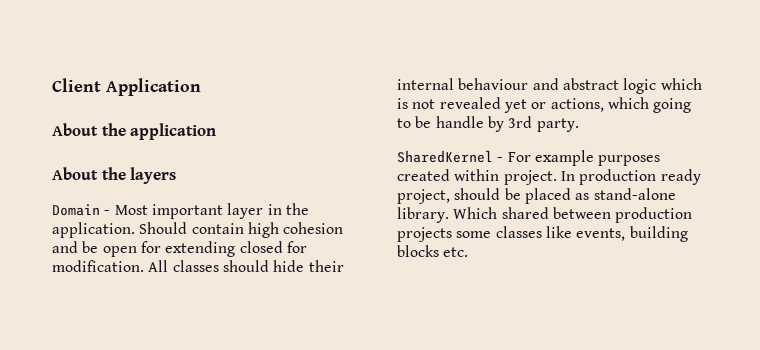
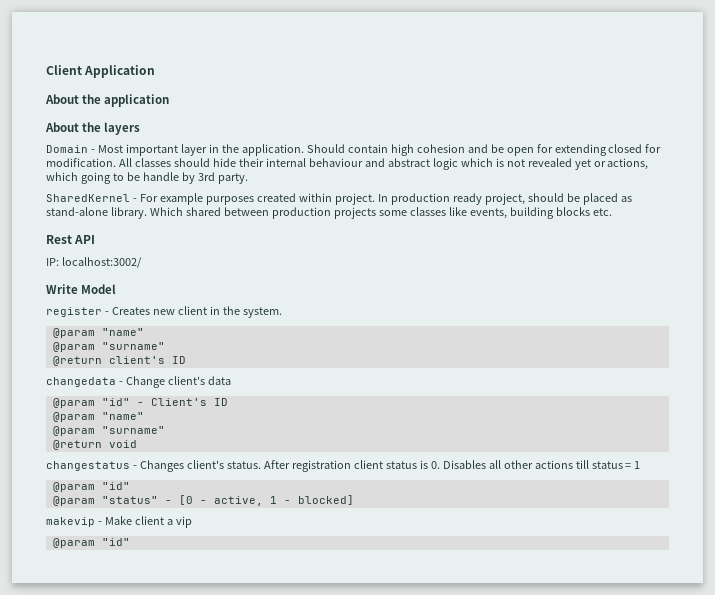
+ Rest API
+ IP: localhost:3002/
+ Write Model
+ register - Creates new client in the system.
+ @param "name"
+ @param "surname"
+ @return client's ID
+ changedata - Change client's data
+ @param "id" - Client's ID
+ @param "name"
+ @param "surname"
+ @return void
+ changestatus - Changes client's status. After registration client status is 0. Disables all other actions till status = 1
+ @param "id"
+ @param "status" - [0 - active, 1 - blocked]
+ makevip - Make client a vip
+ @param "id"

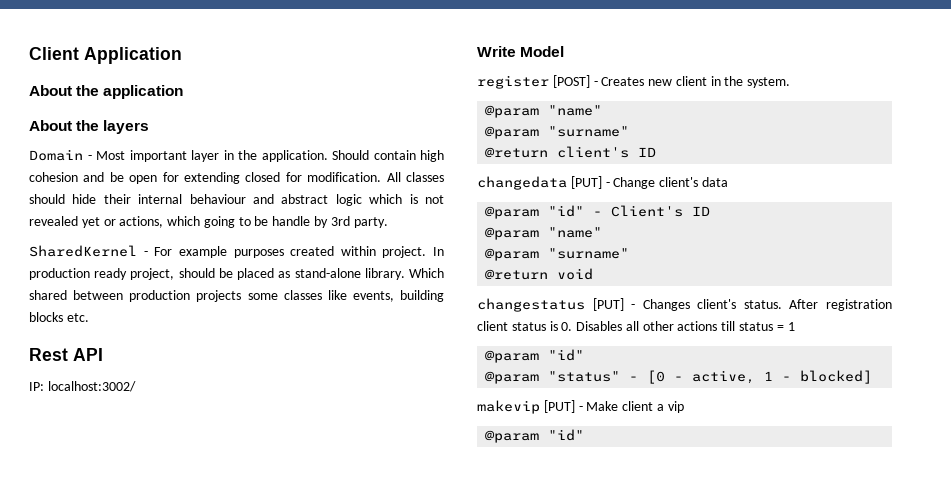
- register - Creates new client in the system.
+ register [POST] - Creates new client in the system.
- changedata - Change client's data
+ changedata [PUT] - Change client's data
- changestatus - Changes client's status.
+ changestatus [PUT] - Changes client's status.
- makevip - Make client a vip
+ makevip [PUT] - Make client a vip

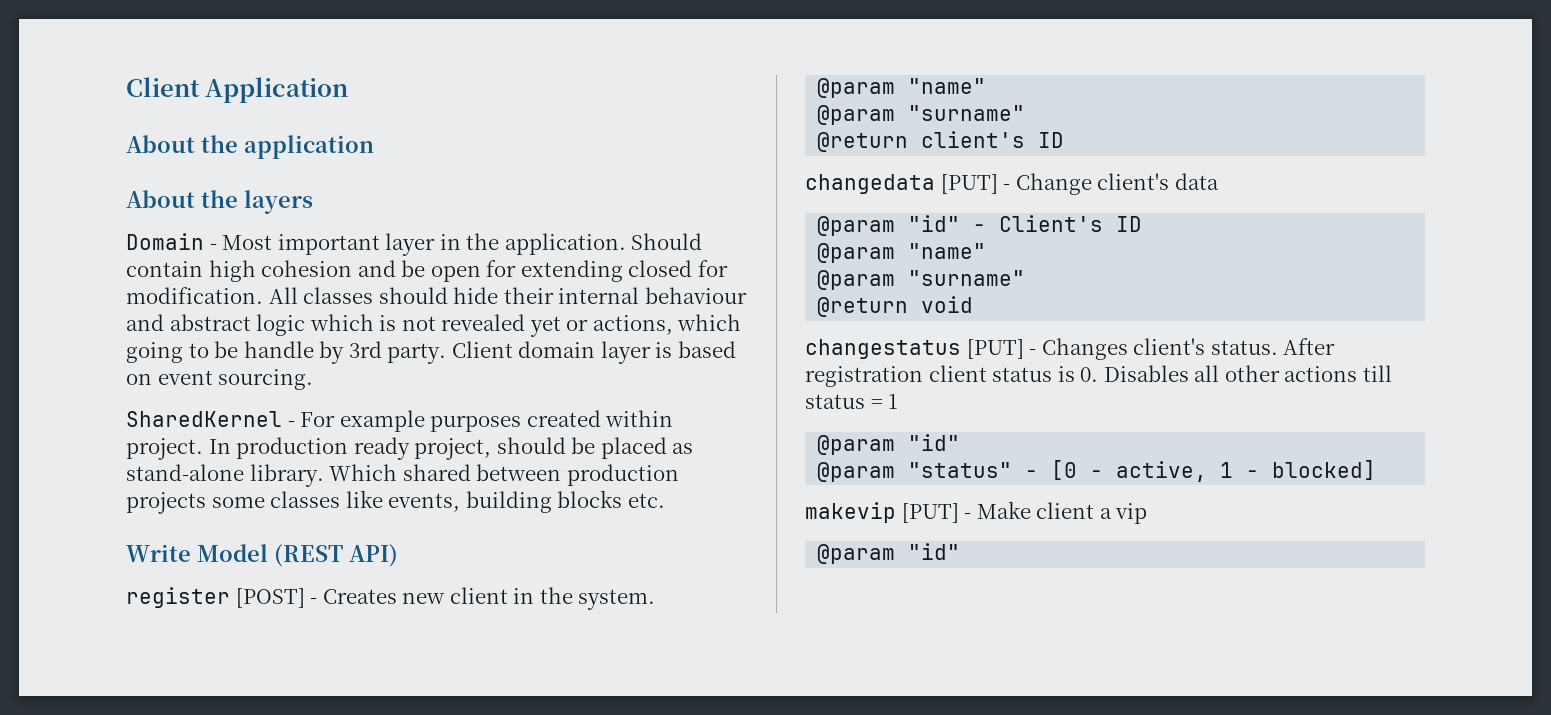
+ Client domain layer is based on event sourcing.
- Rest API
- IP: localhost:3002/
- Write Model
+ Write Model (REST API)

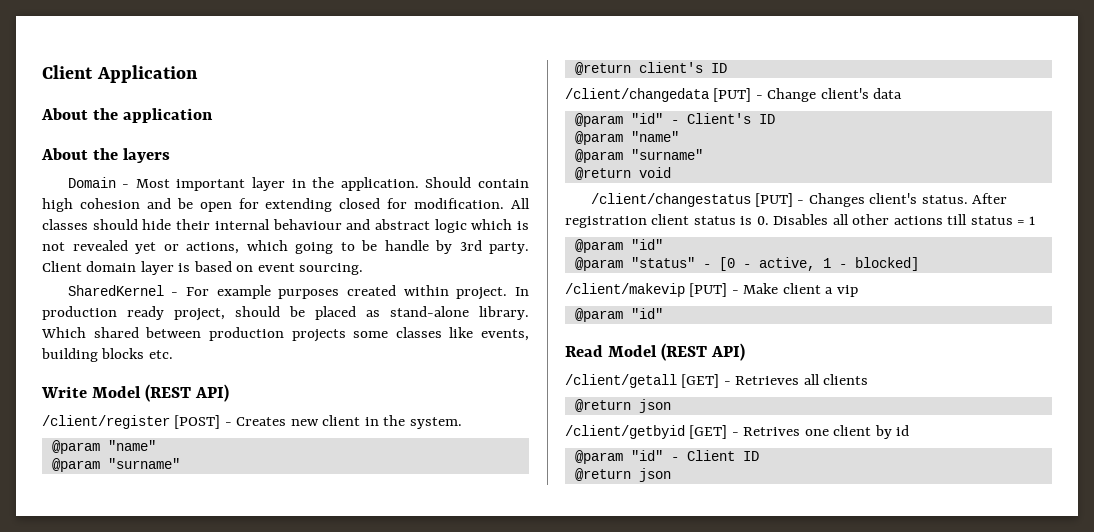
- register [POST] - Creates new client in the system.
+ /client/register [POST] - Creates new client in the system.
- changedata [PUT] - Change client's data
+ /client/changedata [PUT] - Change client's data
- changestatus [PUT] - Changes client's status.
+ /client/changestatus [PUT] - Changes client's status.
- makevip [PUT] - Make client a vip
+ /client/makevip [PUT] - Make client a vip
+ Read Model (REST API)
+ /client/getall [GET] - Retrieves all clients
+ @return json
+ /client/getbyid [GET] - Retrives one client by id
+ @param "id" - Client ID
+ @return json

